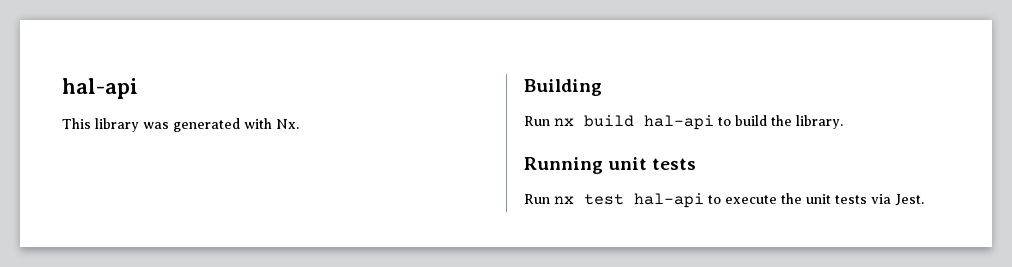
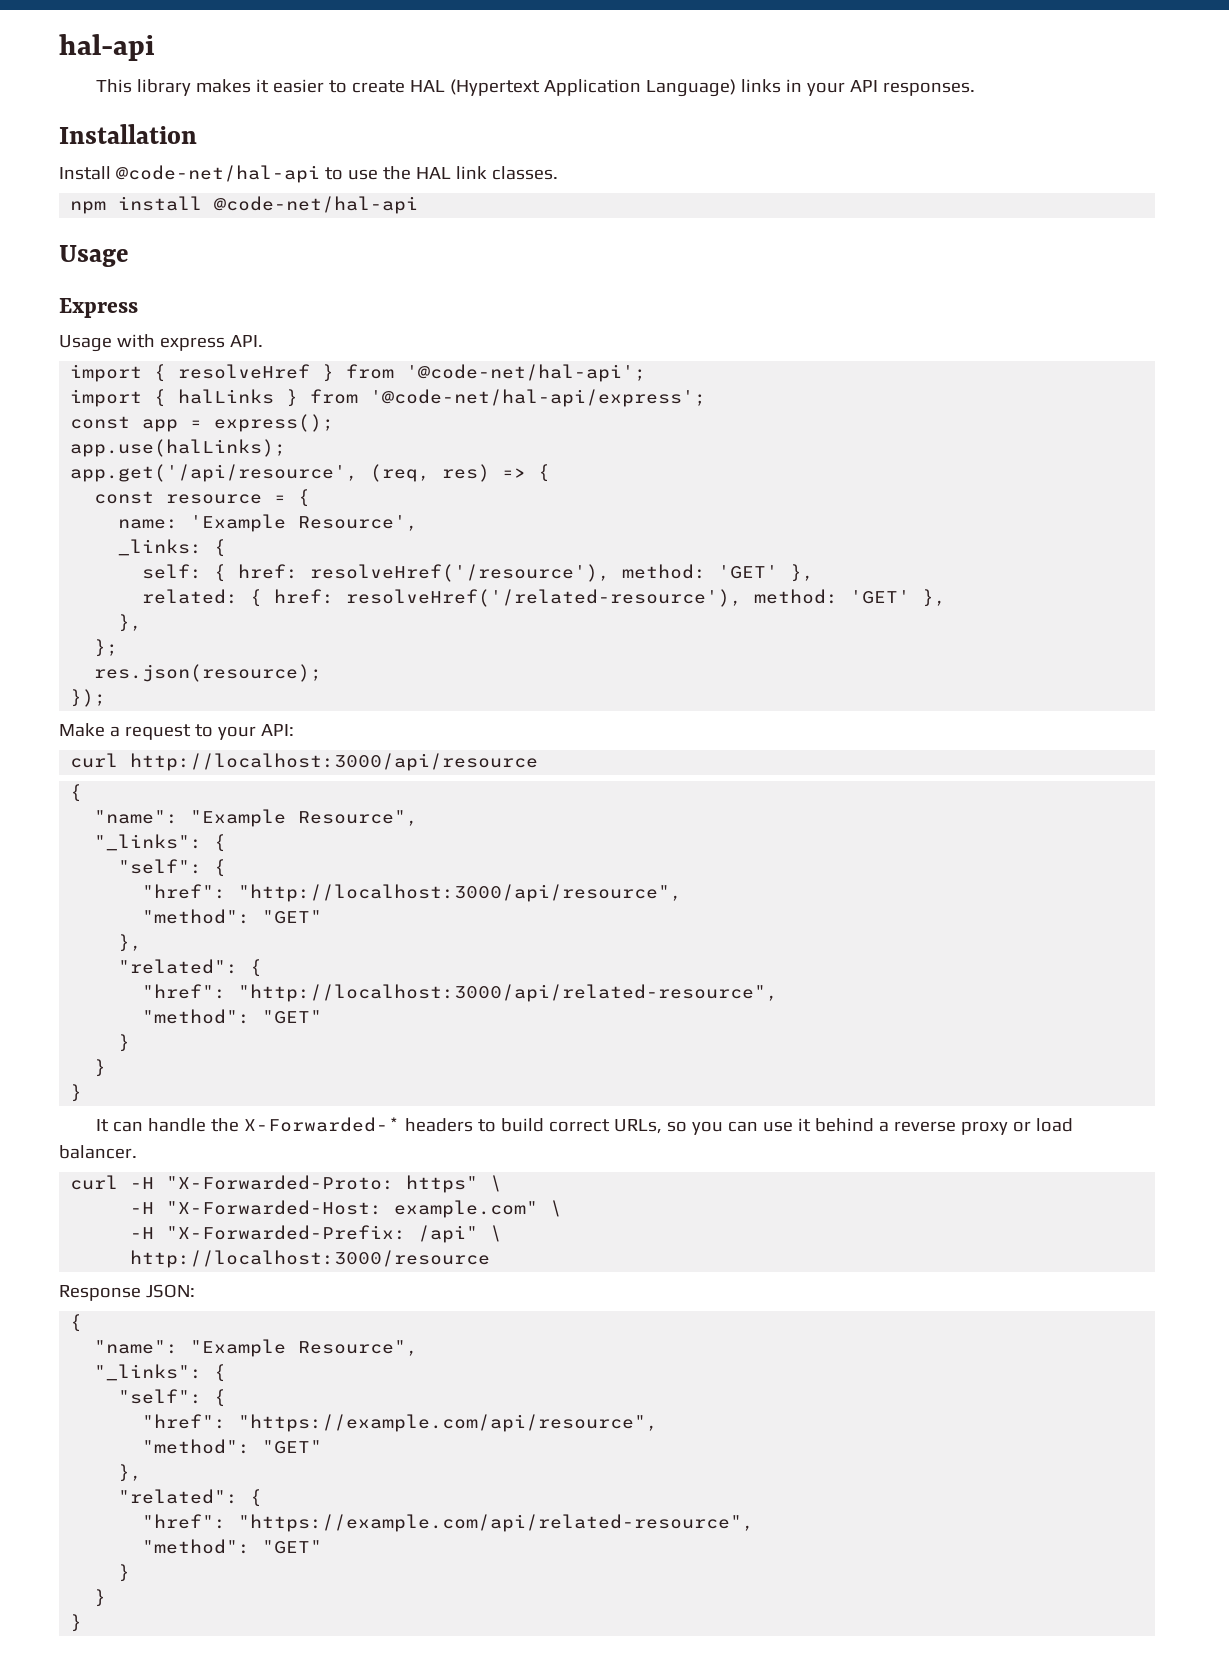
- This library was generated with Nx.
- Building
- Run nx build hal-api to build the library.
- Running unit tests
- Run nx test hal-api to execute the unit tests via Jest.
+ This library makes it easier to create HAL (Hypertext Application Language) links in your API responses.
+ Installation
+ Install @code-net/hal-api to use the HAL link classes.
+ npm install @code-net/hal-api
+ Usage
+ Express
+ Usage with express API.
+ import { resolveHref } from '@code-net/hal-api';
+ import { halLinks } from '@code-net/hal-api/express';
+ const app = express();
+ app.use(halLinks);
+ app.get('/api/resource', (req, res) => {
+ const resource = {
+ name: 'Example Resource',
+ _links: {
+ self: { href: resolveHref('/resource'), method: 'GET' },
+ related: { href: resolveHref('/related-resource'), method: 'GET' },
+ },
+ };
+ res.json(resource);
+ });
+ Make a request to your API:
+ curl http://localhost:3000/api/resource
+ {
+ "name": "Example Resource",
+ "_links": {
+ "self": {
+ "href": "http://localhost:3000/api/resource",
+ "method": "GET"
+ },
+ "related": {
+ "href": "http://localhost:3000/api/related-resource",
+ "method": "GET"
+ }
+ }
+ }
+ It can handle the X-Forwarded-* headers to build correct URLs, so you can use it behind a reverse proxy or load balancer.
+ curl -H "X-Forwarded-Proto: https" \
+ -H "X-Forwarded-Host: example.com" \
+ -H "X-Forwarded-Prefix: /api" \
+ http://localhost:3000/resource
+ Response JSON:
+ {
+ "name": "Example Resource",
+ "_links": {
+ "self": {
+ "href": "https://example.com/api/resource",
+ "method": "GET"
+ },
+ "related": {
+ "href": "https://example.com/api/related-resource",
+ "method": "GET"
+ }
+ }
+ }

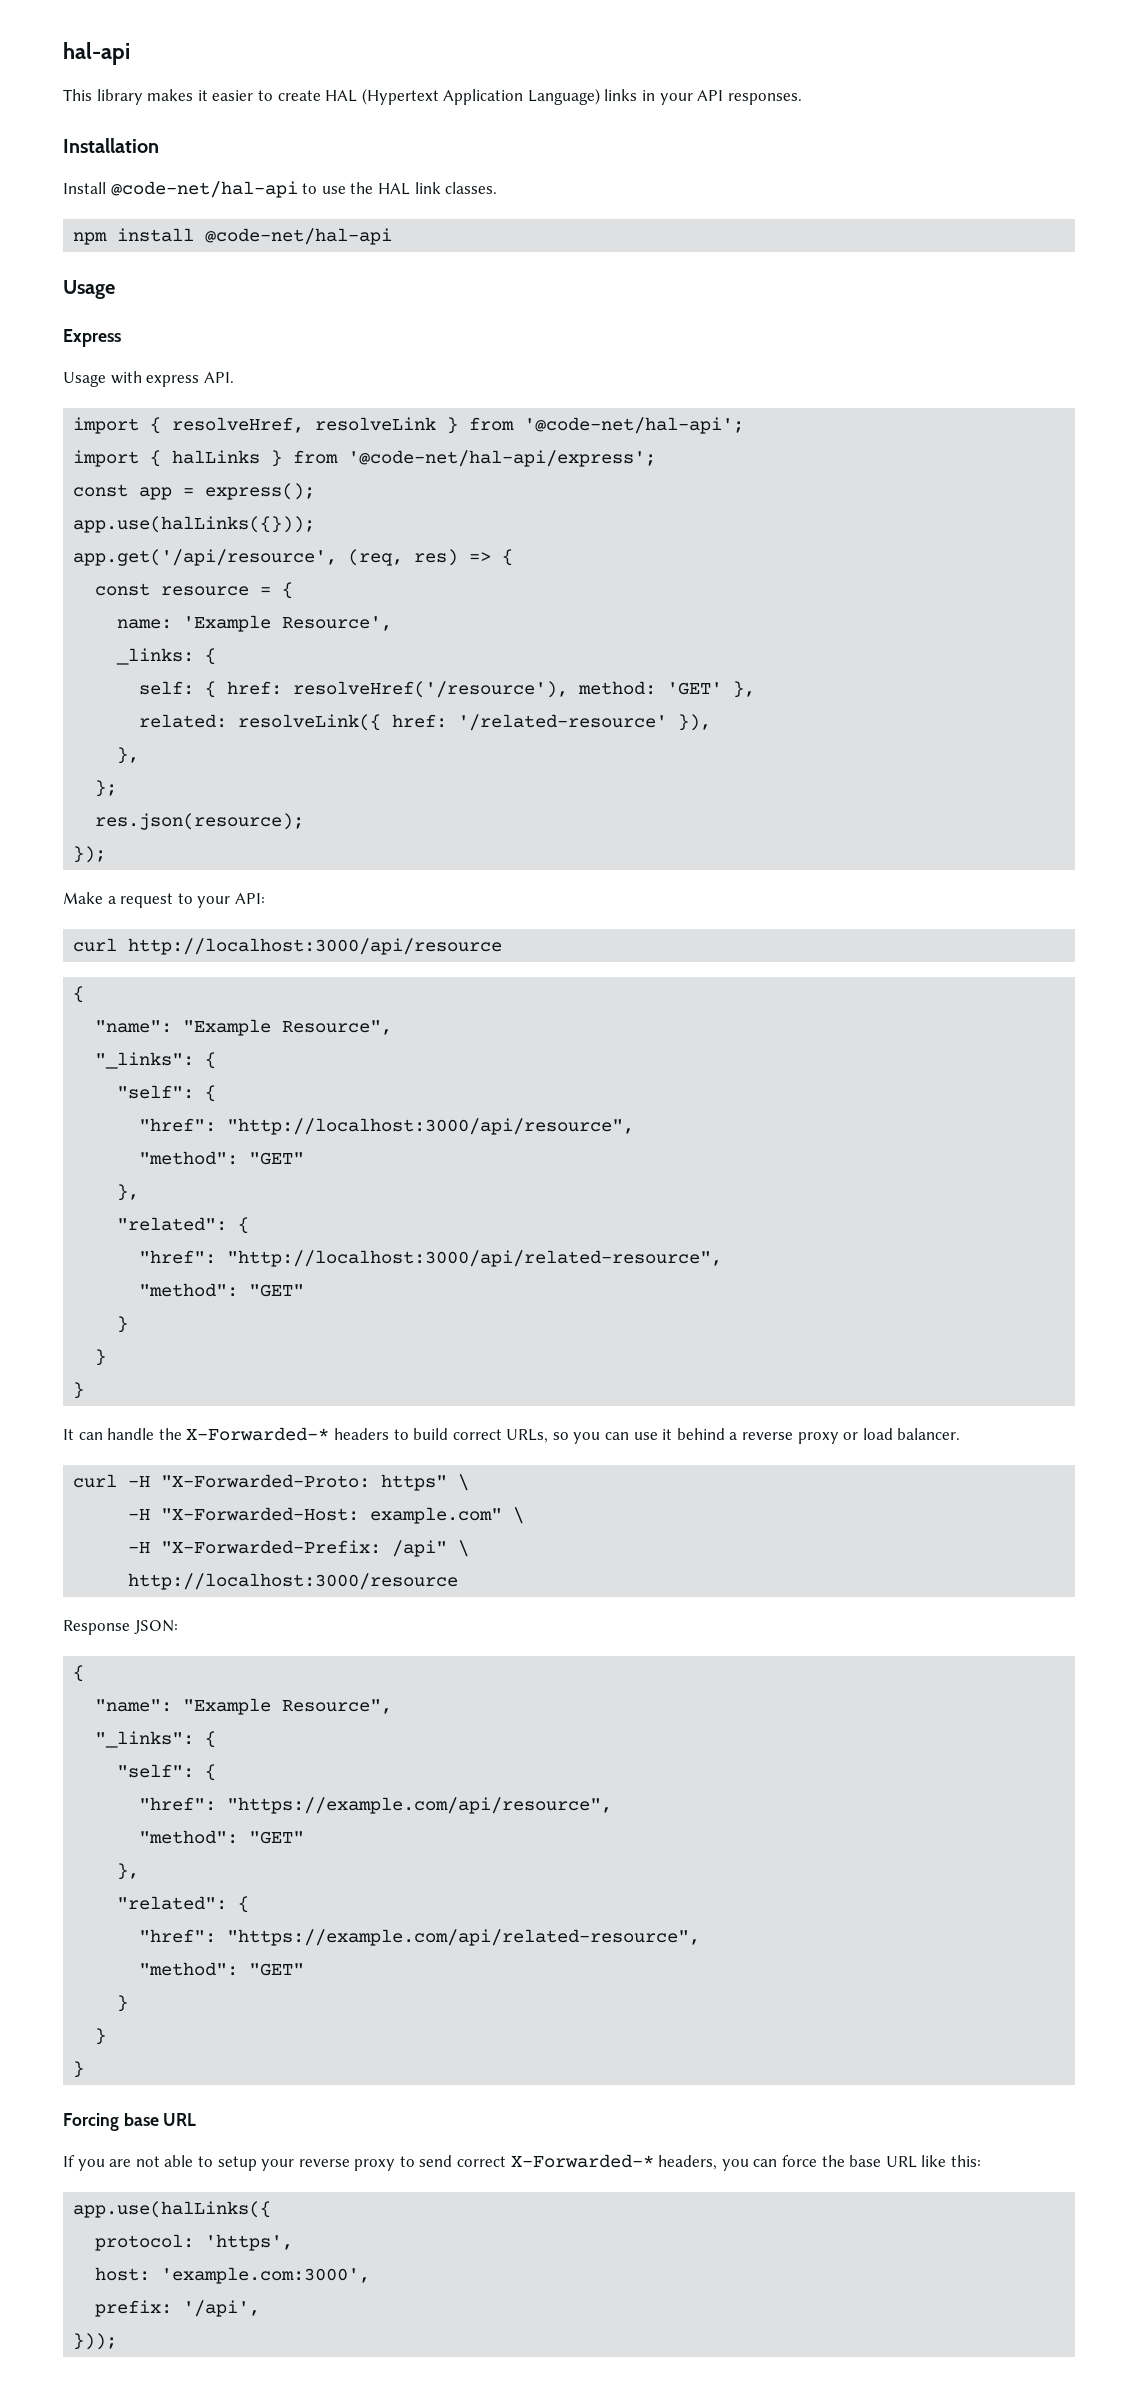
- import { resolveHref } from '@code-net/hal-api';
+ import { resolveHref, resolveLink } from '@code-net/hal-api';
- app.use(halLinks);
+ app.use(halLinks({}));
- related: { href: resolveHref('/related-resource'), method: 'GET' },
+ related: resolveLink({ href: '/related-resource' }),
+ Forcing base URL
+ If you are not able to setup your reverse proxy to send correct X-Forwarded-* headers, you can force the base URL like this:
+ app.use(halLinks({
+ protocol: 'https',
+ host: 'example.com:3000',
+ prefix: '/api',
+ }));

